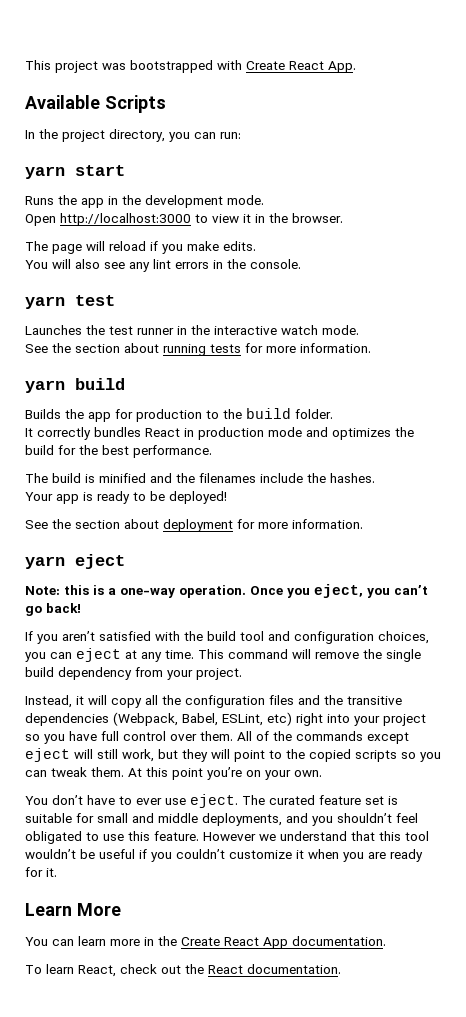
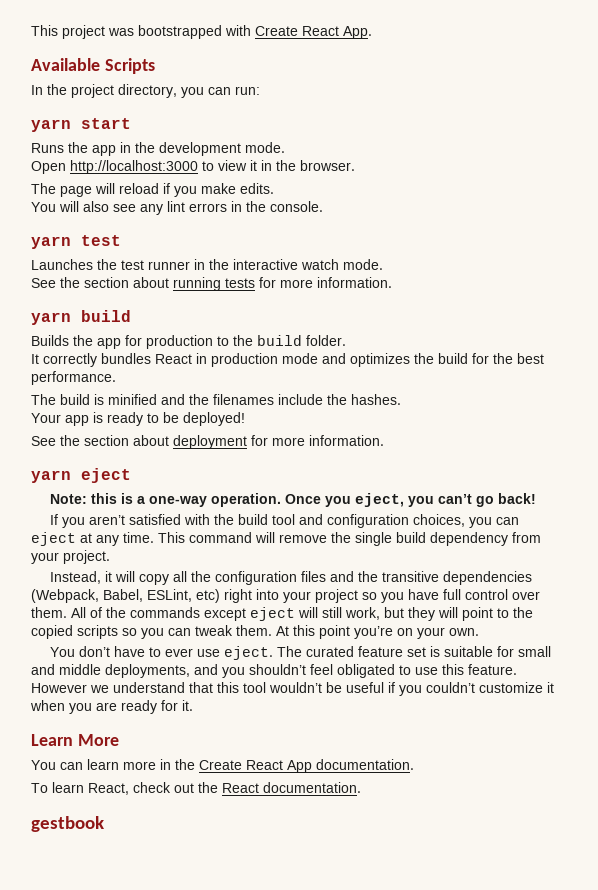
+ gestbook

